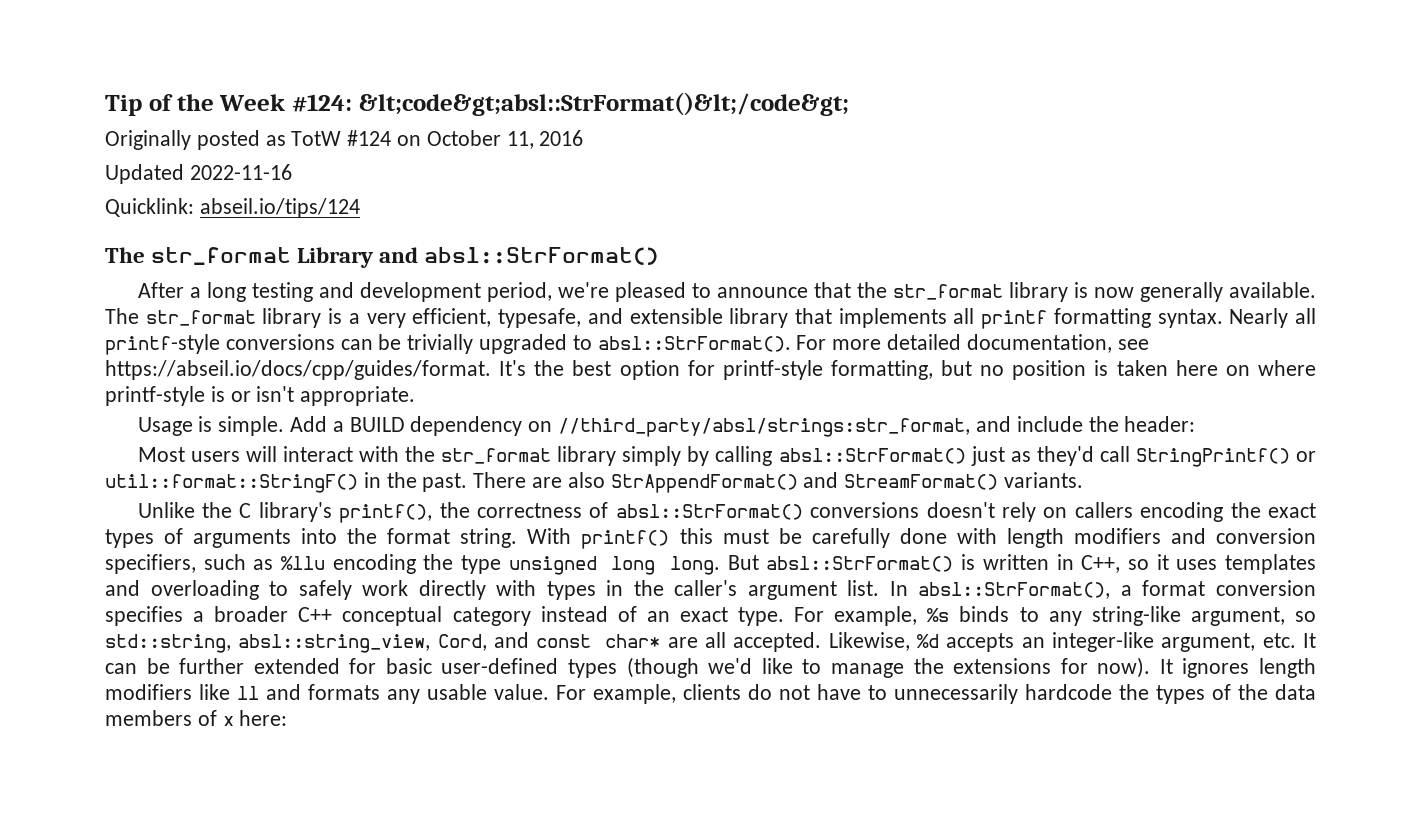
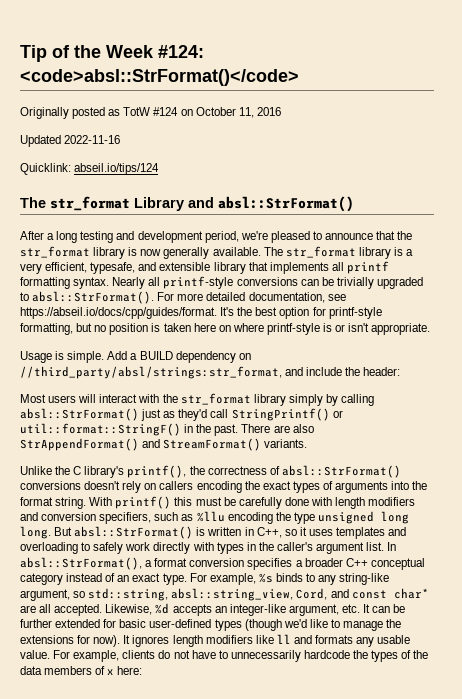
- Tip of the Week #124: &lt;code&gt;absl::StrFormat()&lt;/code&gt;
+ Tip of the Week #124: <code>absl::StrFormat()</code>

